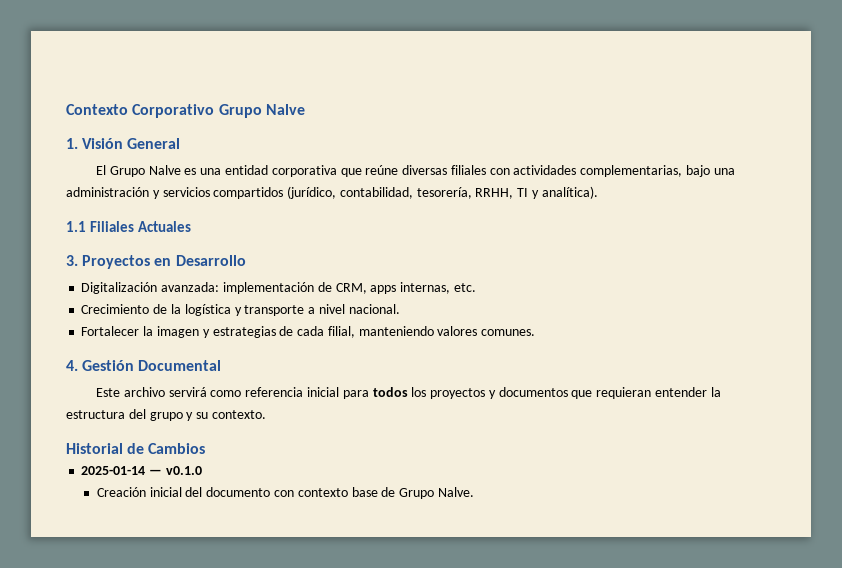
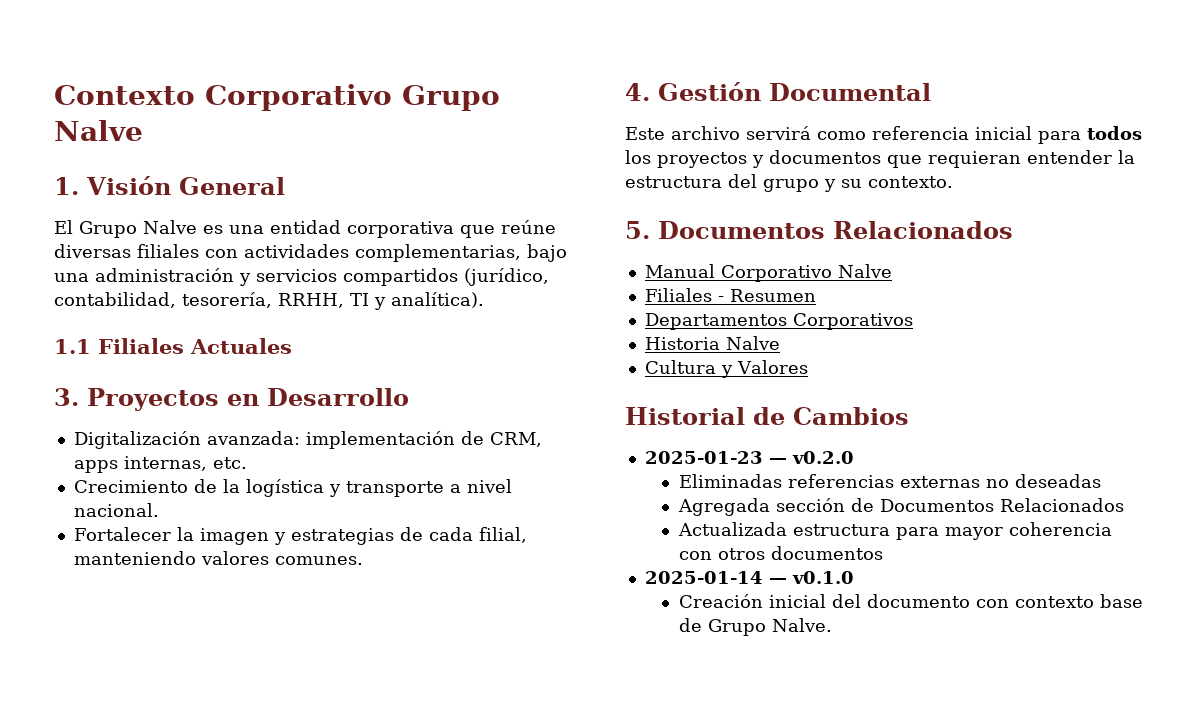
+ 5. Documentos Relacionados
+ Manual Corporativo Nalve
+ Filiales - Resumen
+ Departamentos Corporativos
+ Historia Nalve
+ Cultura y Valores
  Historial de Cambios
+ 2025-01-23 — v0.2.0
+ Eliminadas referencias externas no deseadas
+ Agregada sección de Documentos Relacionados
+ Actualizada estructura para mayor coherencia con otros documentos

